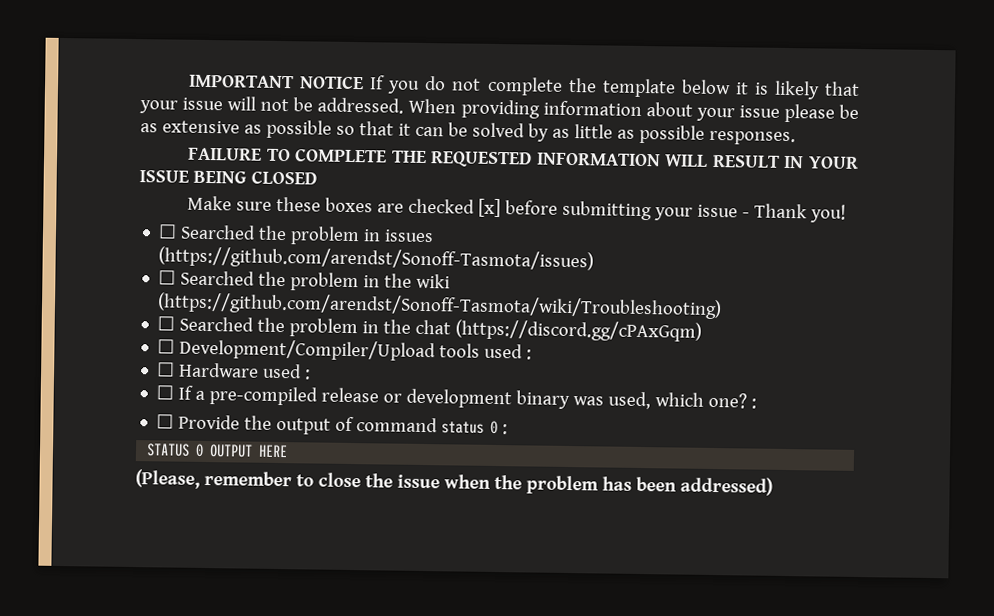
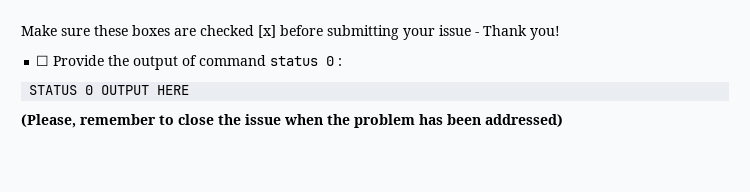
- IMPORTANT NOTICE If you do not complete the template below it is likely that your issue will not be addressed. When providing information about your issue please be as extensive as possible so that it can be solved by as little as possible responses.
- FAILURE TO COMPLETE THE REQUESTED INFORMATION WILL RESULT IN YOUR ISSUE BEING CLOSED
- ☐ Searched the problem in issues (https://github.com/arendst/Sonoff-Tasmota/issues)
- ☐ Searched the problem in the wiki (https://github.com/arendst/Sonoff-Tasmota/wiki/Troubleshooting)
- ☐ Searched the problem in the chat (https://discord.gg/cPAxGqm)
- ☐ Development/Compiler/Upload tools used :
- ☐ Hardware used :
- ☐ If a pre-compiled release or development binary was used, which one? :

